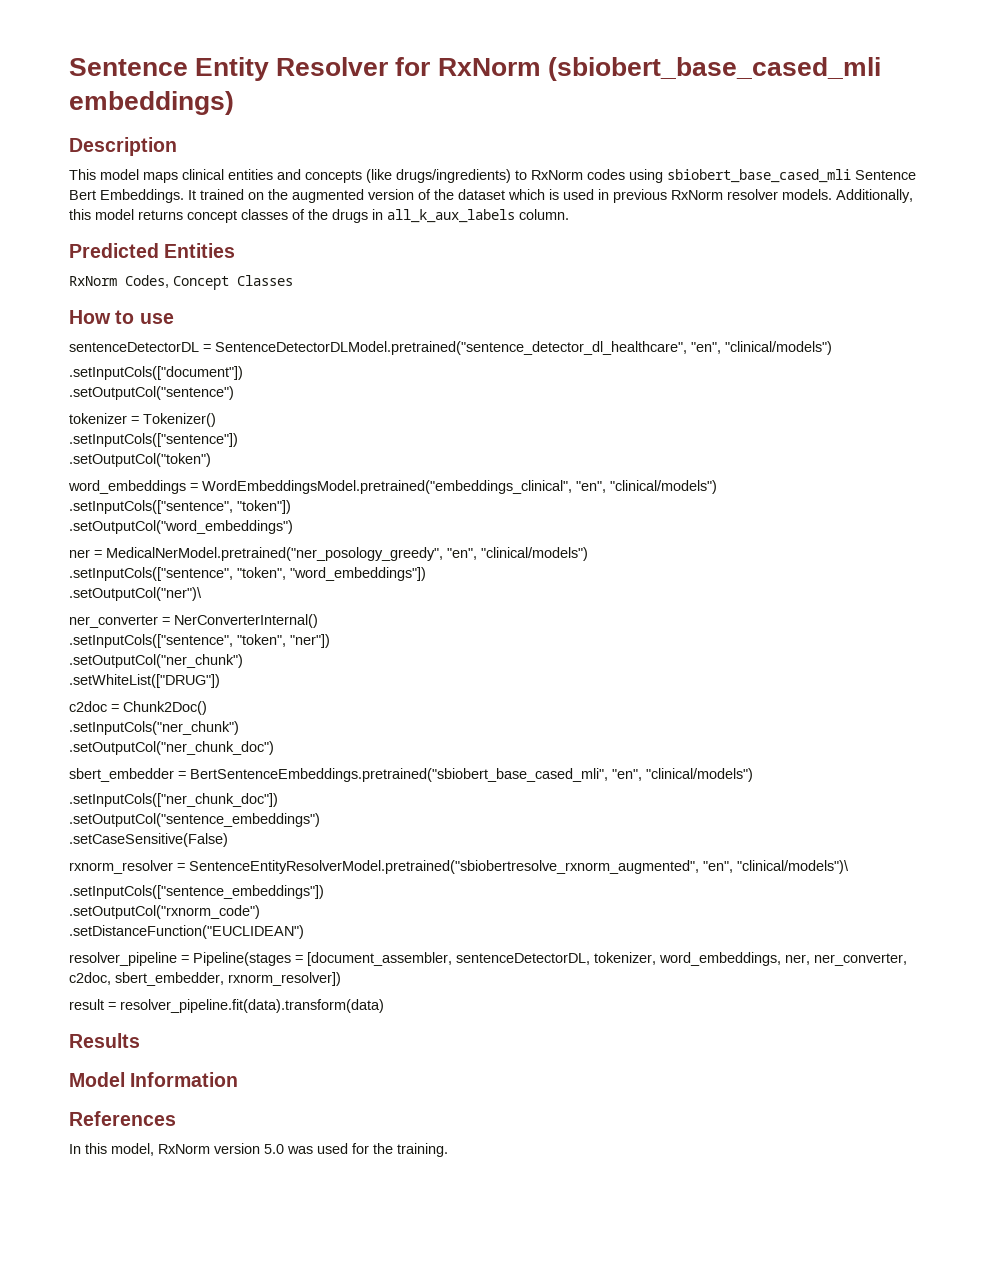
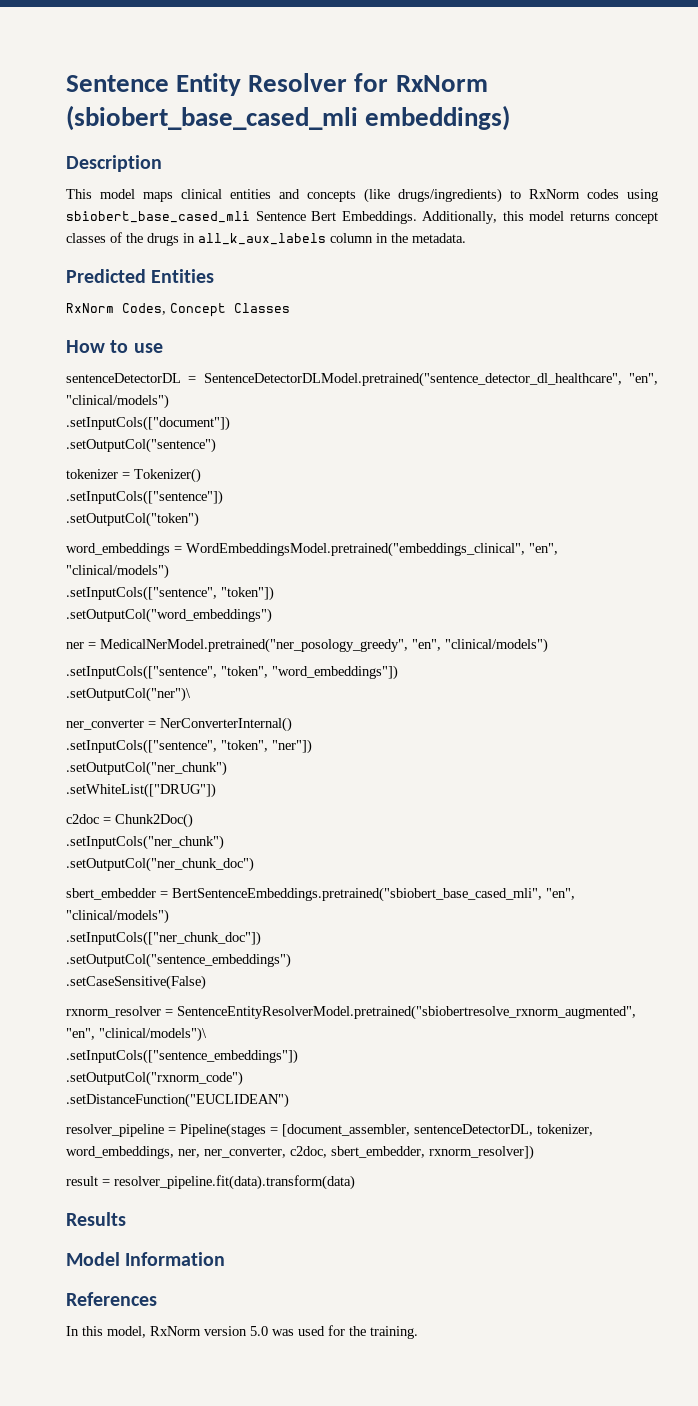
- It trained on the augmented version of the dataset which is used in previous RxNorm resolver models.
- Additionally, this model returns concept classes of the drugs in all_k_aux_labels column.
+ Additionally, this model returns concept classes of the drugs in all_k_aux_labels column in the metadata.

